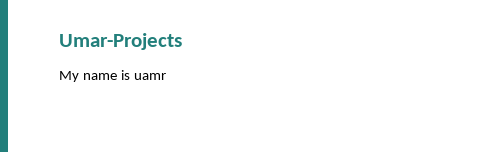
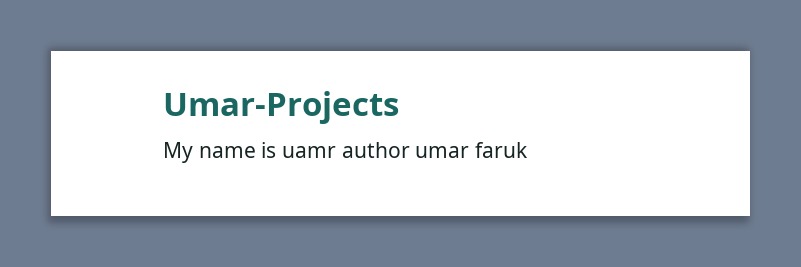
- My name is uamr
+ My name is uamr author umar faruk

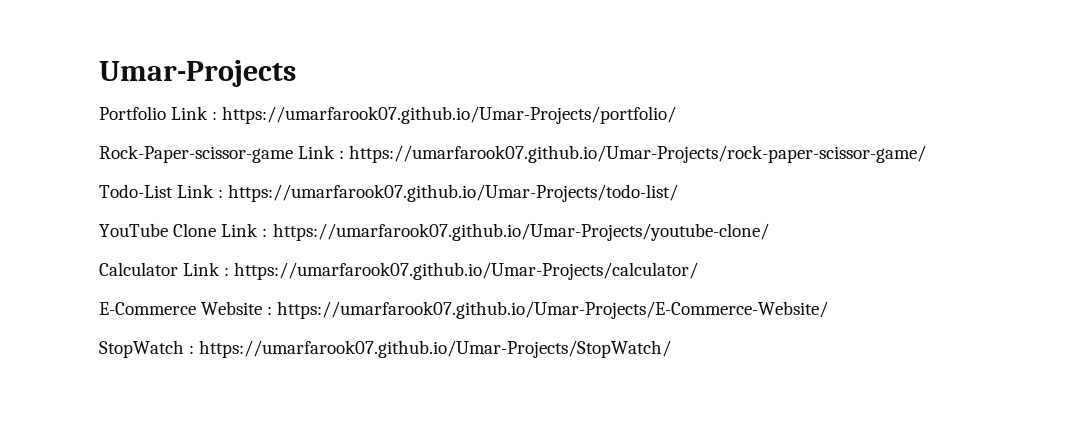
- My name is uamr author umar faruk
+ Portfolio Link : https://umarfarook07.github.io/Umar-Projects/portfolio/
+ Rock-Paper-scissor-game Link : https://umarfarook07.github.io/Umar-Projects/rock-paper-scissor-game/
+ Todo-List Link : https://umarfarook07.github.io/Umar-Projects/todo-list/
+ YouTube Clone Link : https://umarfarook07.github.io/Umar-Projects/youtube-clone/
+ Calculator Link : https://umarfarook07.github.io/Umar-Projects/calculator/
+ E-Commerce Website : https://umarfarook07.github.io/Umar-Projects/E-Commerce-Website/
+ StopWatch : https://umarfarook07.github.io/Umar-Projects/StopWatch/

